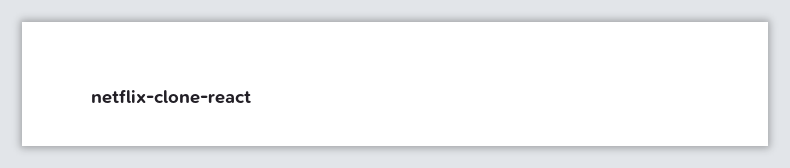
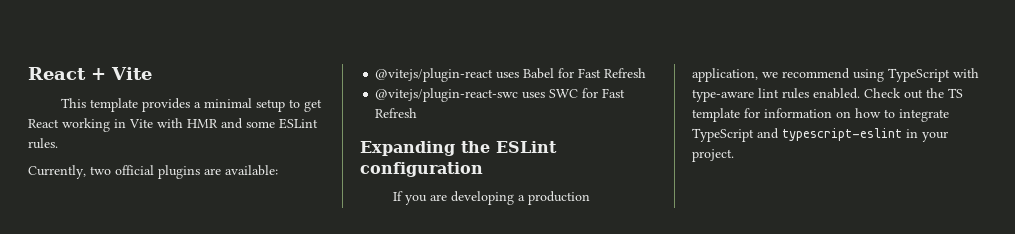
- netflix-clone-react
+ React + Vite
+ This template provides a minimal setup to get React working in Vite with HMR and some ESLint rules.
+ Currently, two official plugins are available:
+ @vitejs/plugin-react uses Babel for Fast Refresh
+ @vitejs/plugin-react-swc uses SWC for Fast Refresh
+ Expanding the ESLint configuration
+ If you are developing a production application, we recommend using TypeScript with type-aware lint rules enabled. Check out the TS template for information on how to integrate TypeScript and typescript-eslint in your project.

